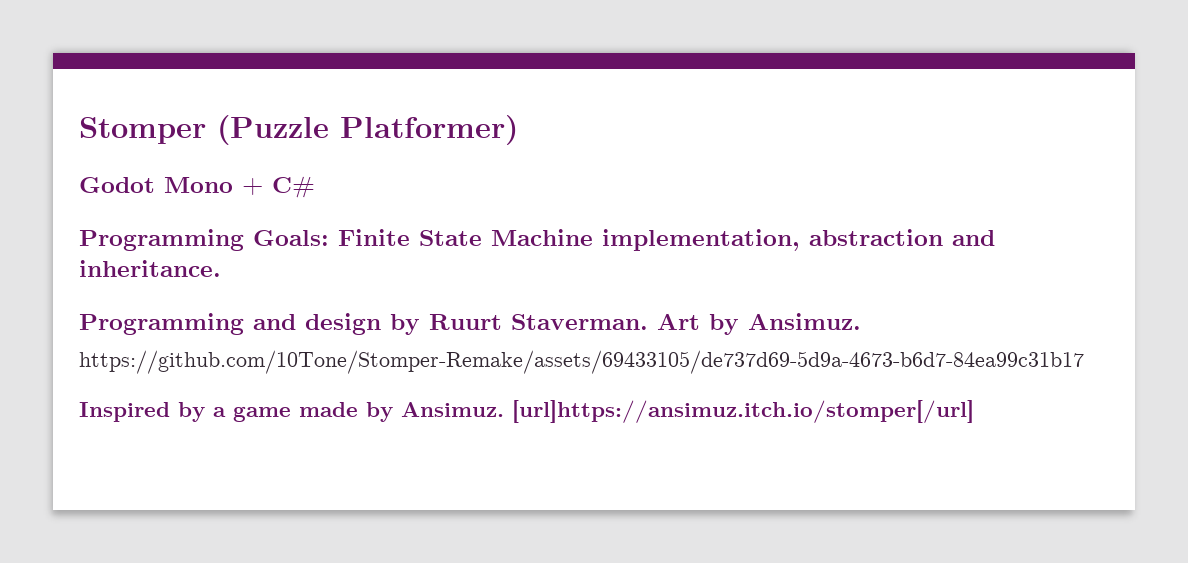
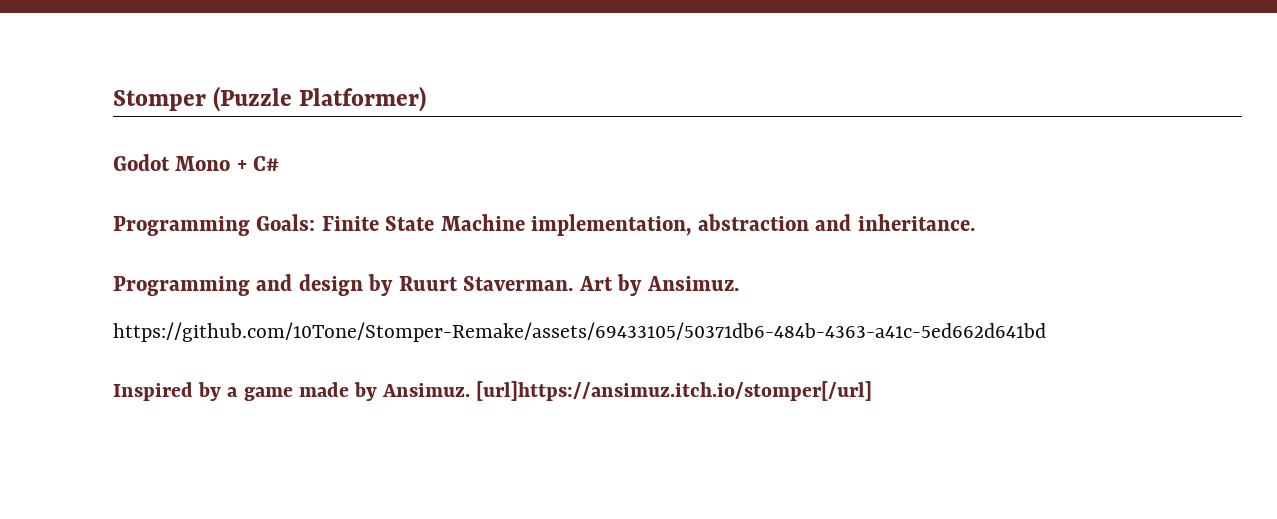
- https://github.com/10Tone/Stomper-Remake/assets/69433105/de737d69-5d9a-4673-b6d7-84ea99c31b17
+ https://github.com/10Tone/Stomper-Remake/assets/69433105/50371db6-484b-4363-a41c-5ed662d641bd

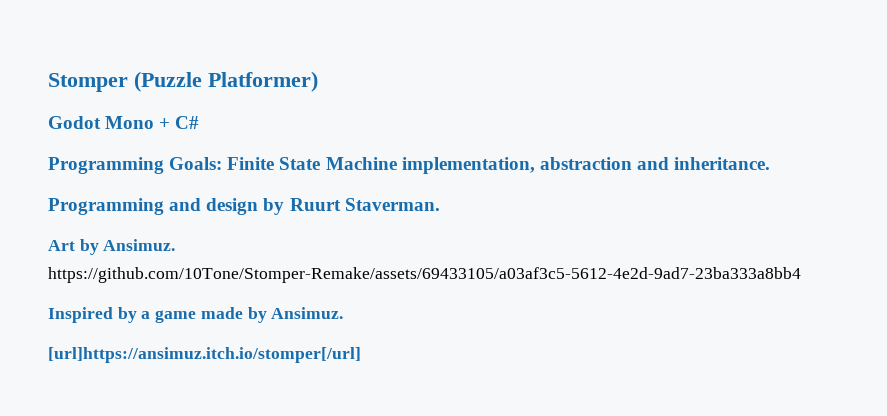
- Programming and design by Ruurt Staverman. Art by Ansimuz.
+ Programming and design by Ruurt Staverman.
+ Art by Ansimuz.
- https://github.com/10Tone/Stomper-Remake/assets/69433105/50371db6-484b-4363-a41c-5ed662d641bd
+ https://github.com/10Tone/Stomper-Remake/assets/69433105/a03af3c5-5612-4e2d-9ad7-23ba333a8bb4
- Inspired by a game made by Ansimuz. [url]https://ansimuz.itch.io/stomper[/url]
+ Inspired by a game made by Ansimuz.
+ [url]https://ansimuz.itch.io/stomper[/url]

